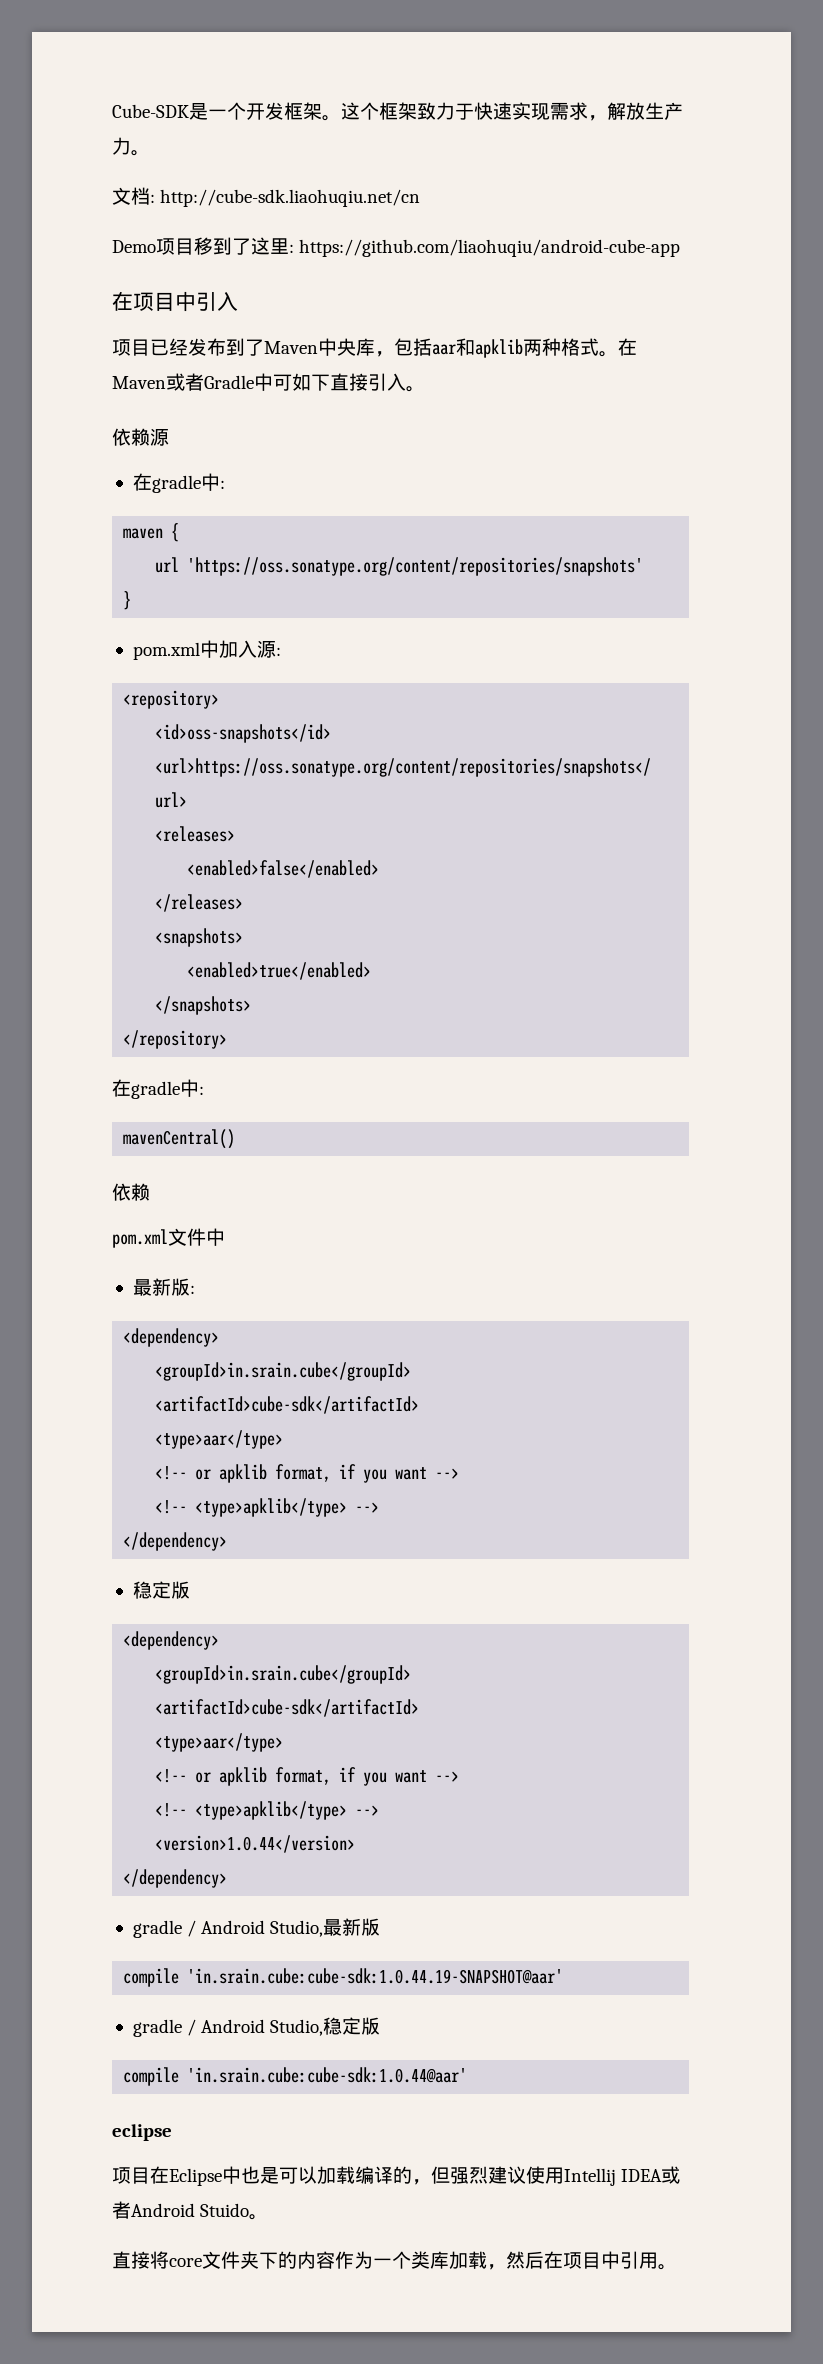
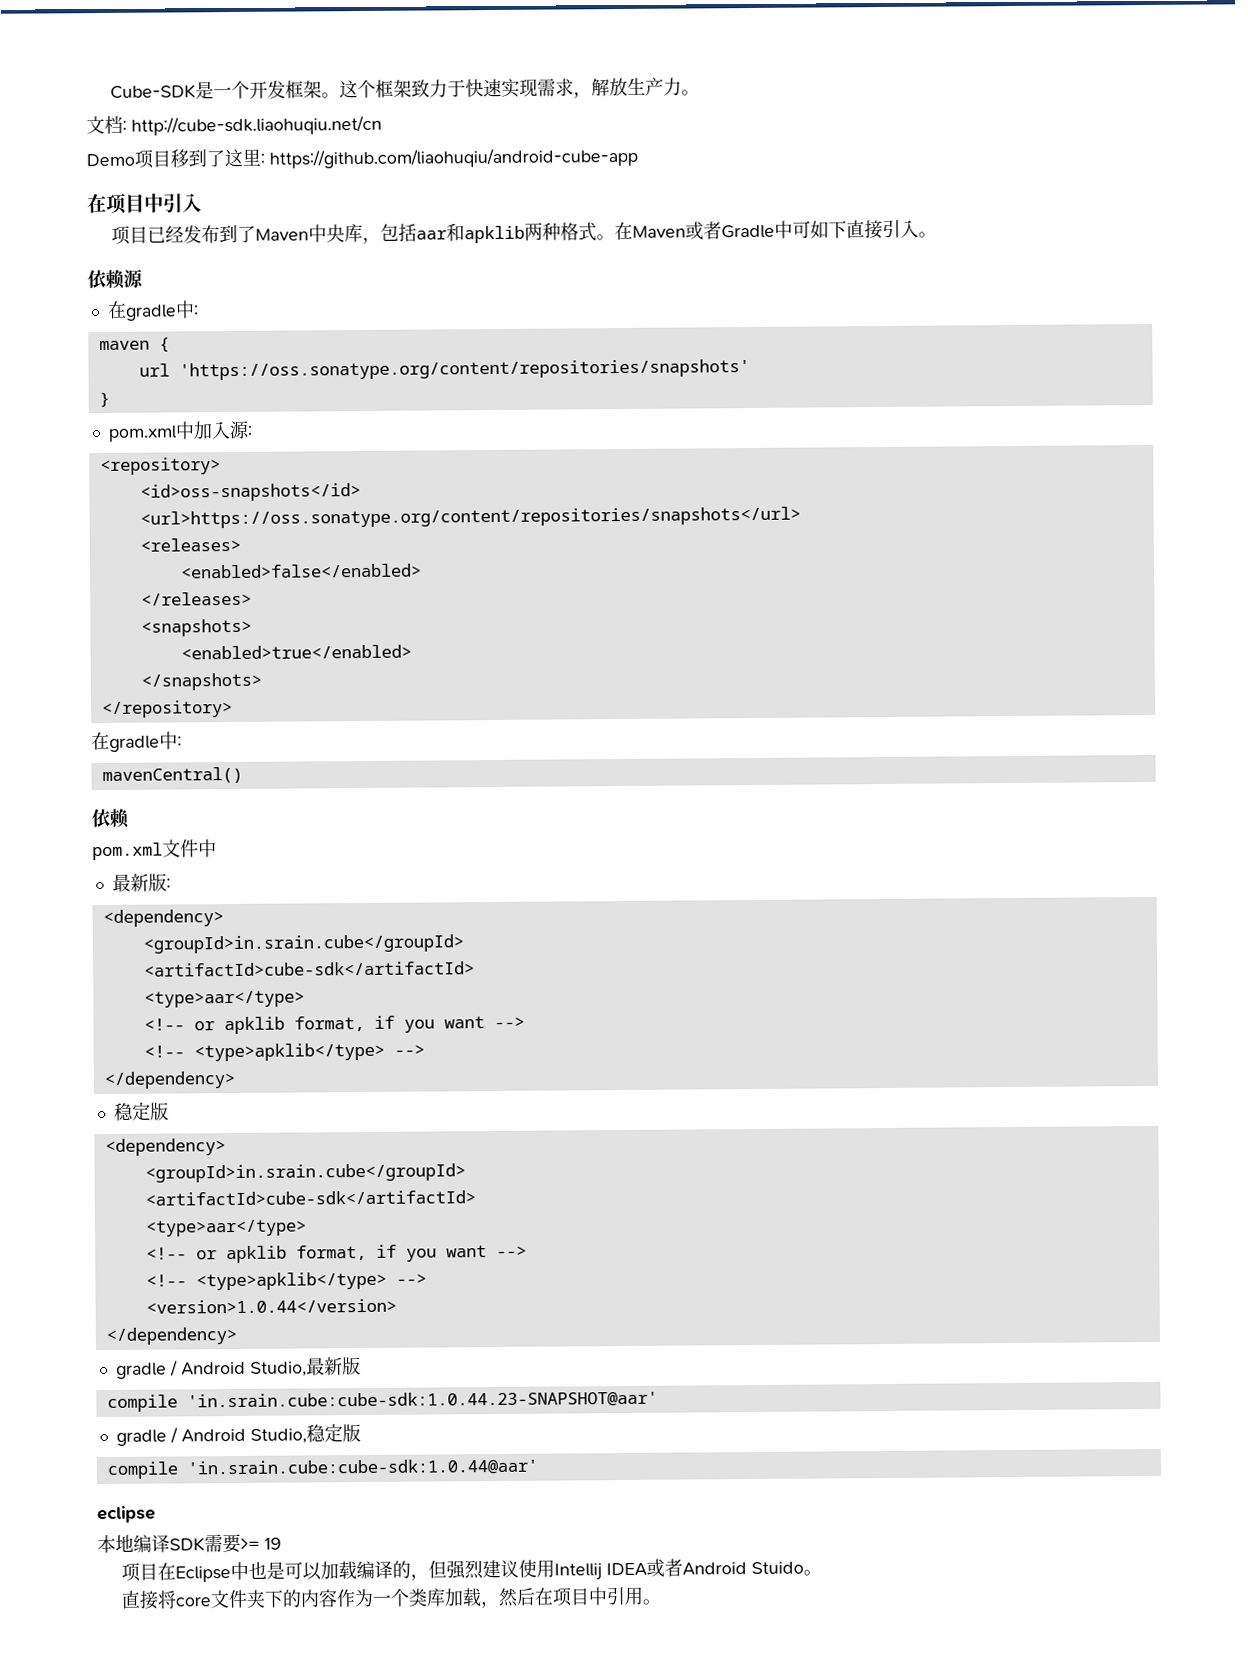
- compile 'in.srain.cube:cube-sdk:1.0.44.19-SNAPSHOT@aar'
+ compile 'in.srain.cube:cube-sdk:1.0.44.23-SNAPSHOT@aar'
+ 本地编译SDK需要>= 19

